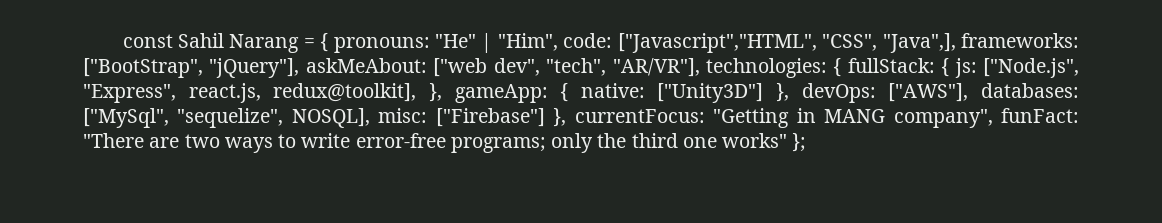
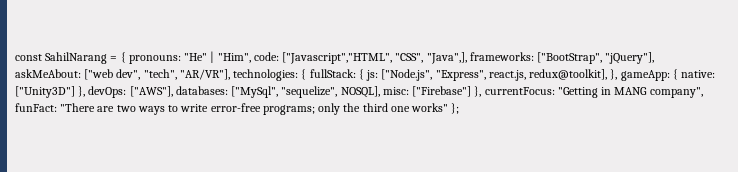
- const Sahil Narang = { pronouns:
+ const SahilNarang = { pronouns:

